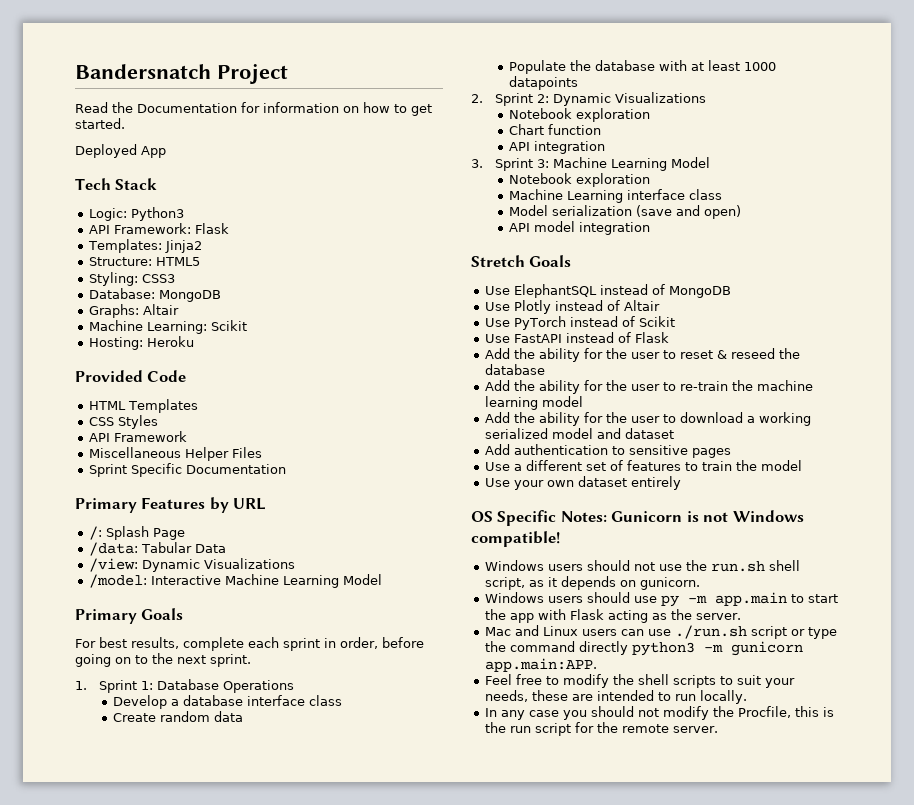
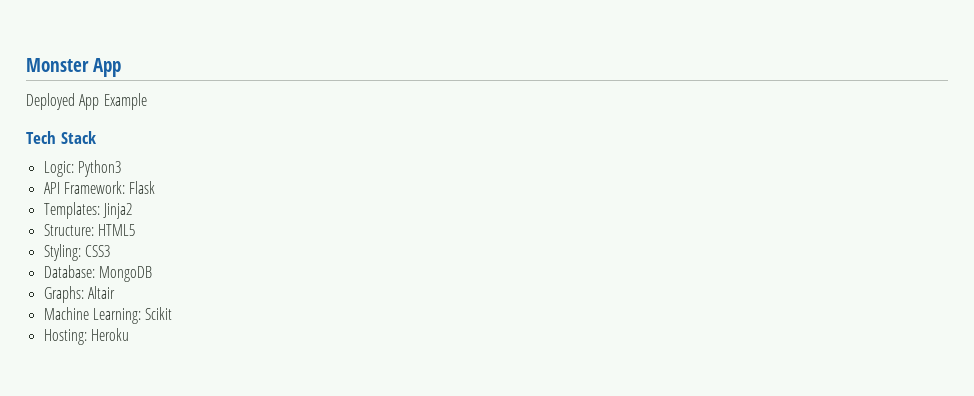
- Bandersnatch Project
- Read the Documentation for information on how to get started.
+ Monster App
- Deployed App
+ Deployed App Example
- Provided Code
- HTML Templates
- CSS Styles
- API Framework
- Miscellaneous Helper Files
- Sprint Specific Documentation
- Primary Features by URL
- /: Splash Page
- /data: Tabular Data
- /view: Dynamic Visualizations
- /model: Interactive Machine Learning Model
- Primary Goals
- For best results, complete each sprint in order, before going on to the next sprint.
- 1. Sprint 1: Database Operations
- Develop a database interface class
- Create random data
- Populate the database with at least 1000 datapoints
- 2. Sprint 2: Dynamic Visualizations
- Notebook exploration
- Chart function
- API integration
- 3. Sprint 3: Machine Learning Model
- Notebook exploration
- Machine Learning interface class
- Model serialization (save and open)
- API model integration
- Stretch Goals
- Use ElephantSQL instead of MongoDB
- Use Plotly instead of Altair
- Use PyTorch instead of Scikit
- Use FastAPI instead of Flask
- Add the ability for the user to reset & reseed the database
- Add the ability for the user to re-train the machine learning model
- Add the ability for the user to download a working serialized model and dataset
- Add authentication to sensitive pages
- Use a different set of features to train the model
- Use your own dataset entirely
- OS Specific Notes: Gunicorn is not Windows compatible!
- Windows users should not use the run.sh shell script, as it depends on gunicorn.
- Windows users should use py -m app.main to start the app with Flask acting as the server.
- Mac and Linux users can use ./run.sh script or type the command directly python3 -m gunicorn app.main:APP.
- Feel free to modify the shell scripts to suit your needs, these are intended to run locally.
- In any case you should not modify the Procfile, this is the run script for the remote server.

